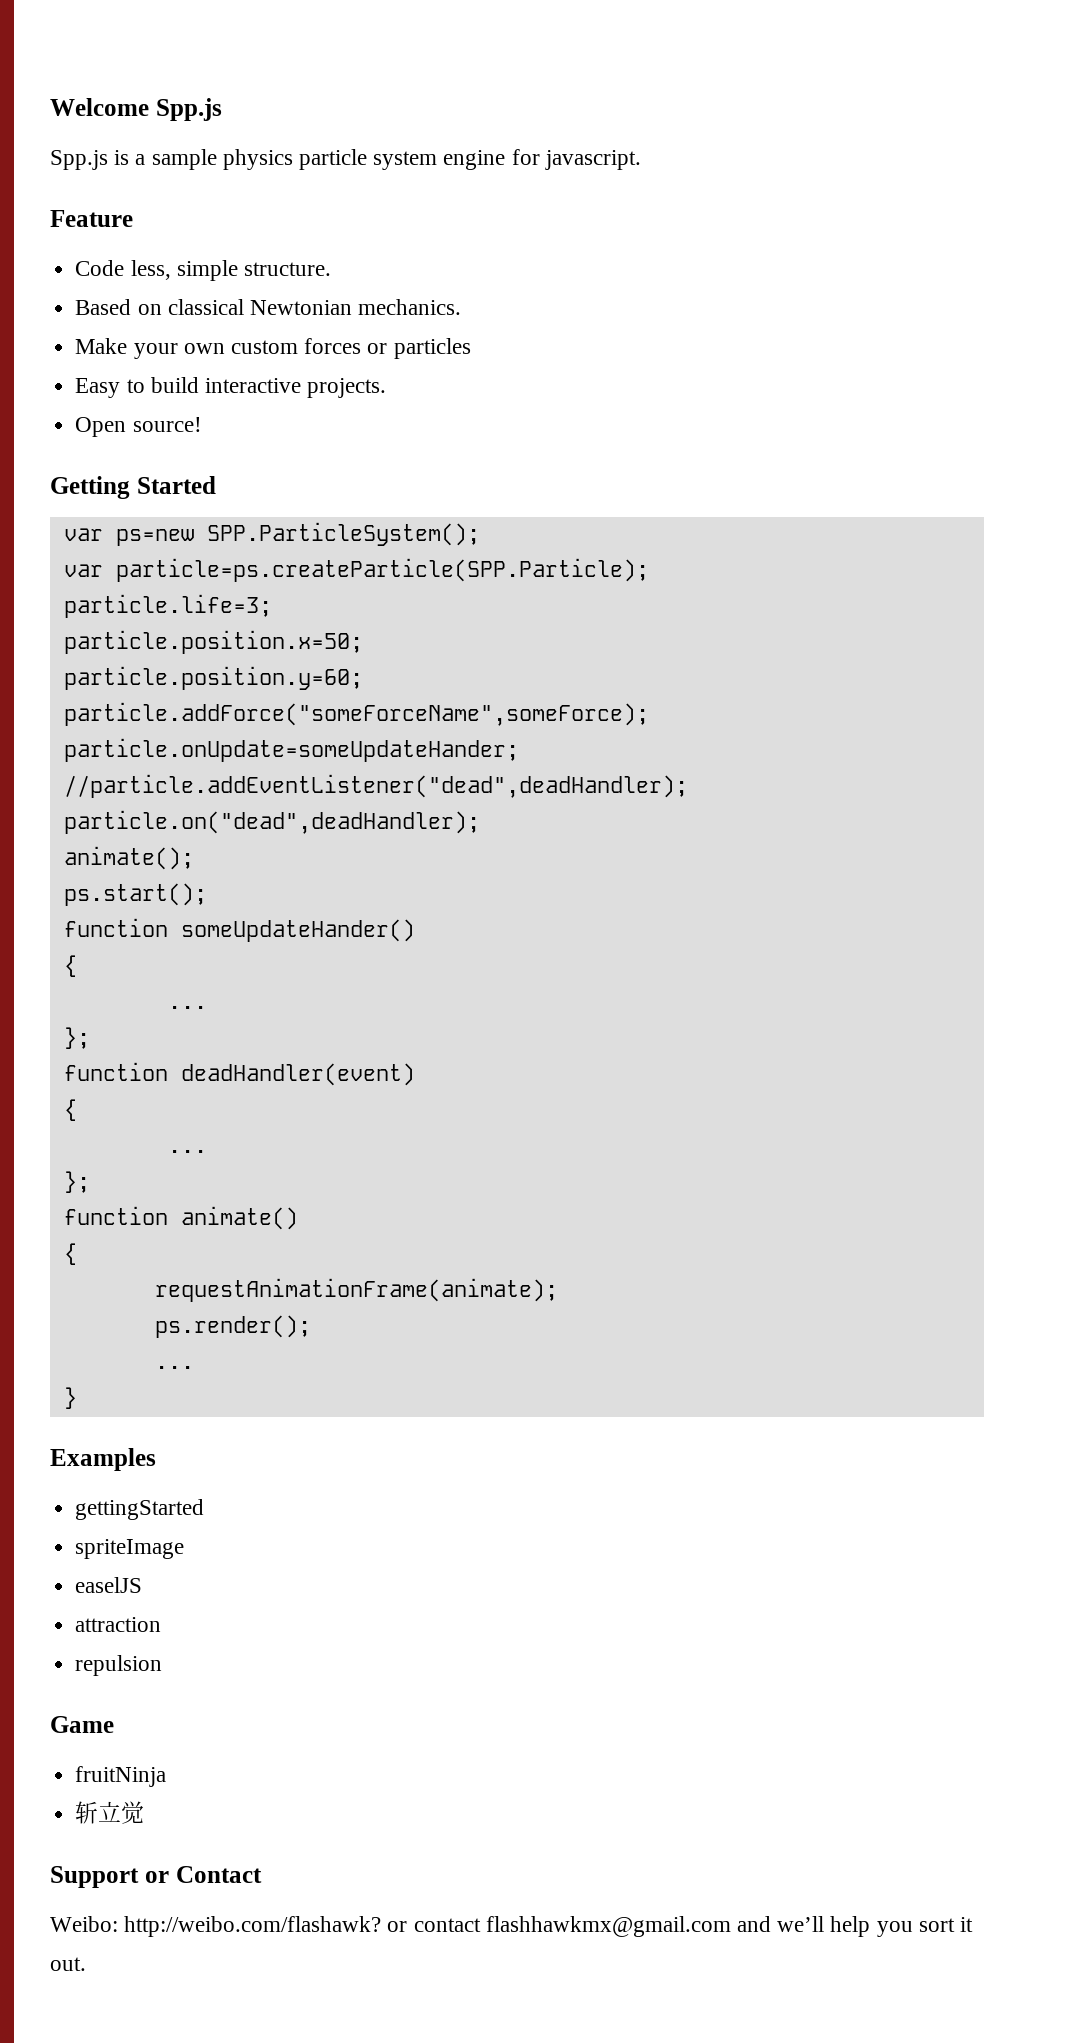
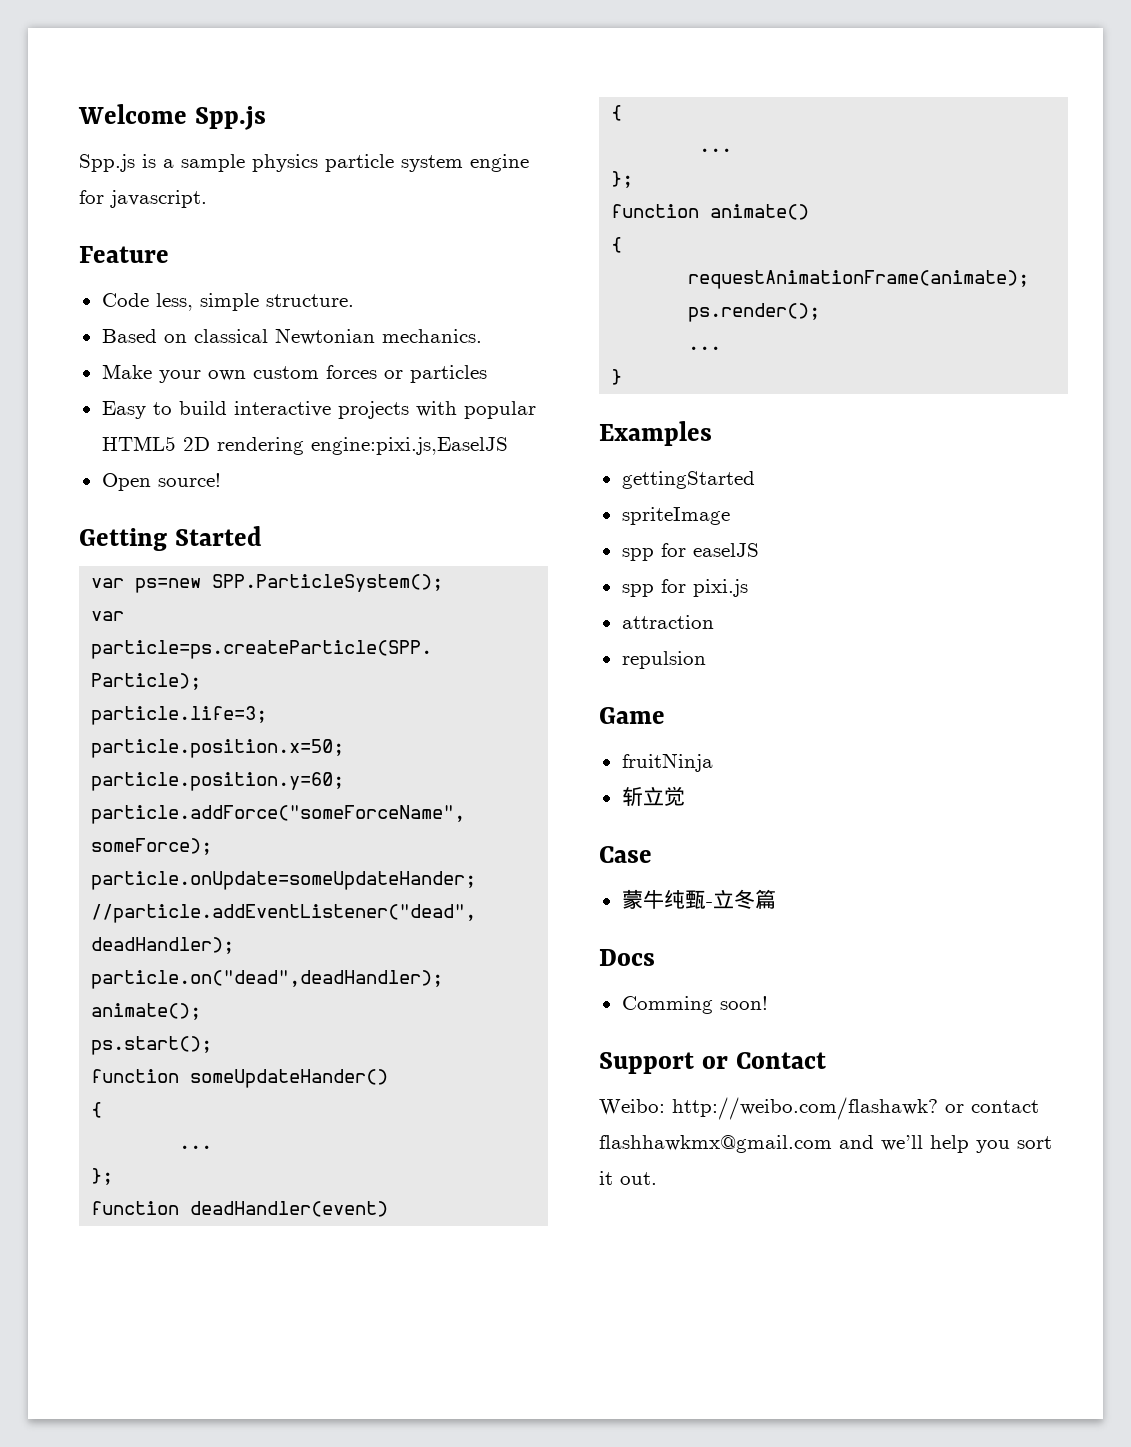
- Easy to build interactive projects.
+ Easy to build interactive projects with popular HTML5 2D rendering engine:pixi.js,EaselJS
- easelJS
+ spp for easelJS
+ spp for pixi.js
+ Case
+ 蒙牛纯甄-立冬篇
+ Docs
+ Comming soon!

